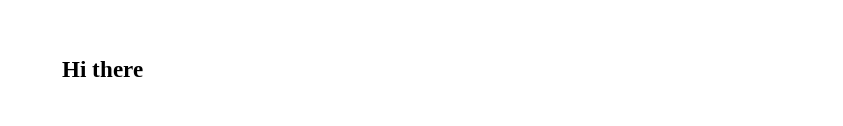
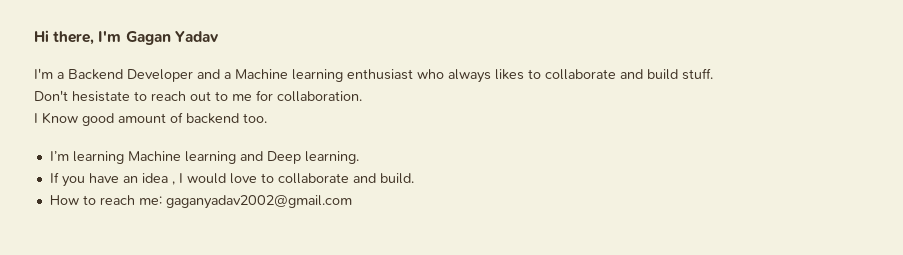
- Hi there
+ Hi there, I'm Gagan Yadav
+ I'm a Backend Developer and a Machine learning enthusiast who always likes to collaborate and build stuff.
+ Don't hesistate to reach out to me for collaboration.
+ I Know good amount of backend too.
+ I’m learning Machine learning and Deep learning.
+ If you have an idea , I would love to collaborate and build.
+ How to reach me: gaganyadav2002@gmail.com

